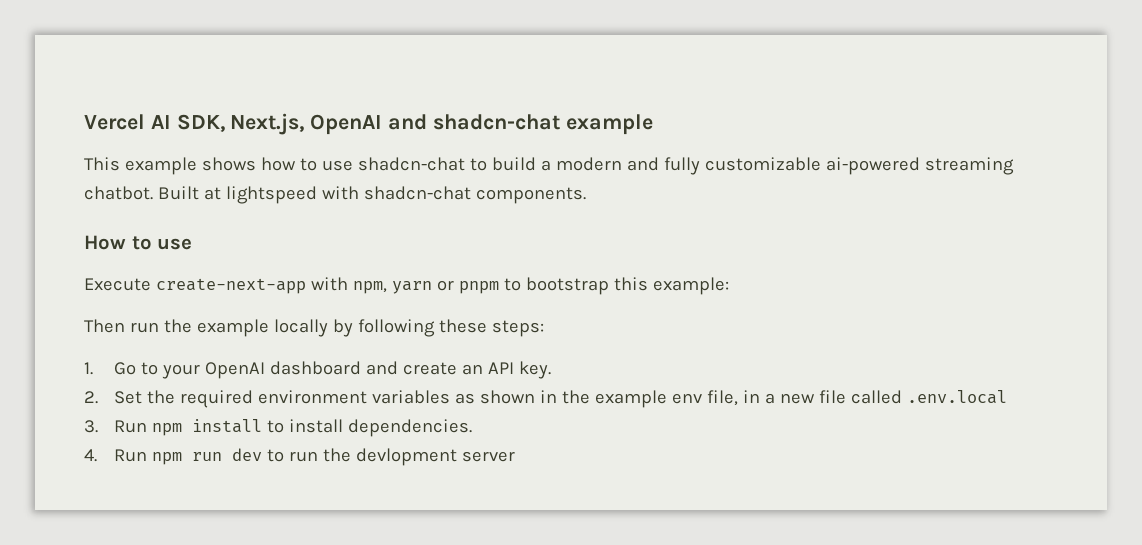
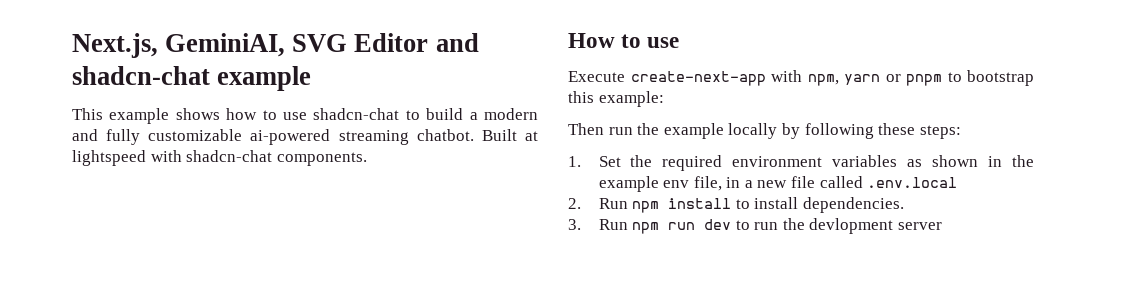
- Vercel AI SDK, Next.js, OpenAI and shadcn-chat example
+ Next.js, GeminiAI, SVG Editor and shadcn-chat example
- 1. Go to your OpenAI dashboard and create an API key.
- 2. Set the required environment variables as shown in the example env file, in a new file called .env.local
+ 1. Set the required environment variables as shown in the example env file, in a new file called .env.local
- 3. Run npm install to install dependencies.
+ 2. Run npm install to install dependencies.
- 4. Run npm run dev to run the devlopment server
+ 3. Run npm run dev to run the devlopment server

